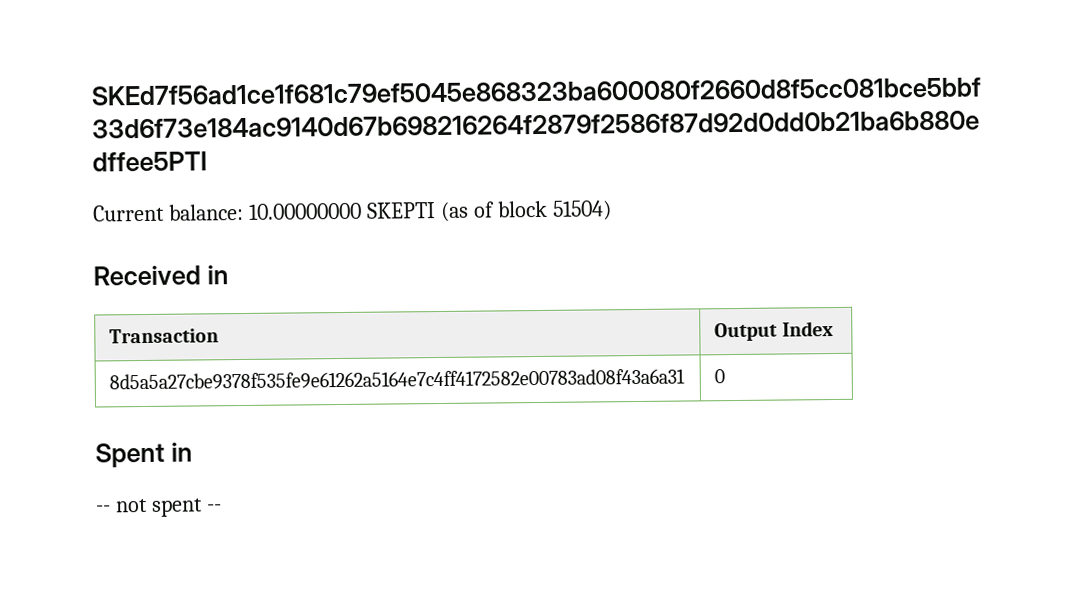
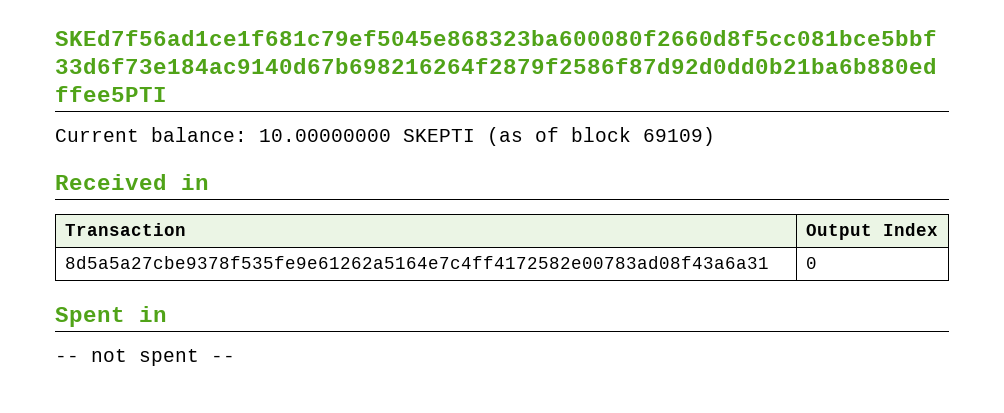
- Current balance: 10.00000000 SKEPTI (as of block 51504)
+ Current balance: 10.00000000 SKEPTI (as of block 69109)

